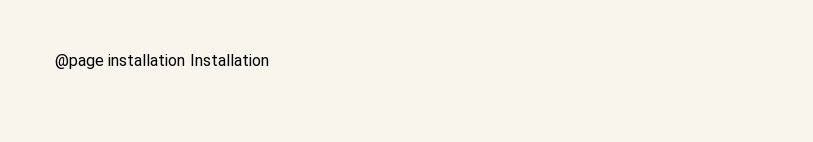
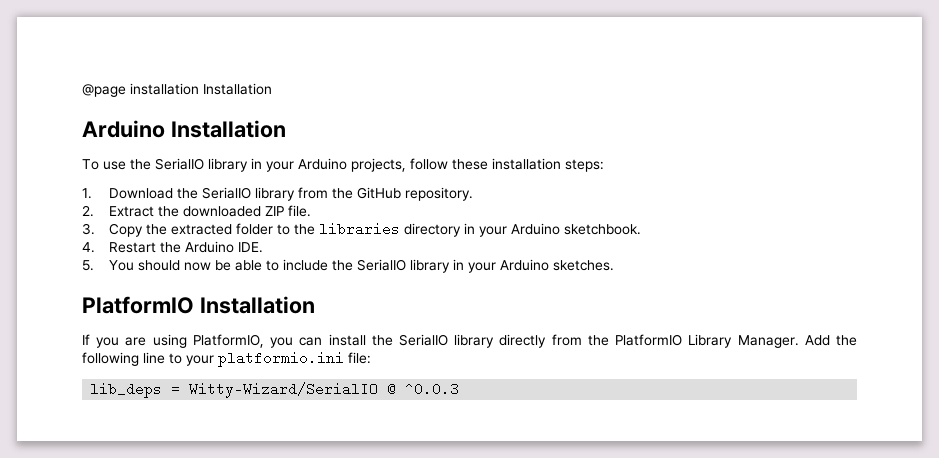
+ Arduino Installation
+ To use the SerialIO library in your Arduino projects, follow these installation steps:
+ 1. Download the SerialIO library from the GitHub repository.
+ 2. Extract the downloaded ZIP file.
+ 3. Copy the extracted folder to the libraries directory in your Arduino sketchbook.
+ 4. Restart the Arduino IDE.
+ 5. You should now be able to include the SerialIO library in your Arduino sketches.
+ PlatformIO Installation
+ If you are using PlatformIO, you can install the SerialIO library directly from the PlatformIO Library Manager. Add the following line to your platformio.ini file:
+ lib_deps = Witty-Wizard/SerialIO @ ^0.0.3

